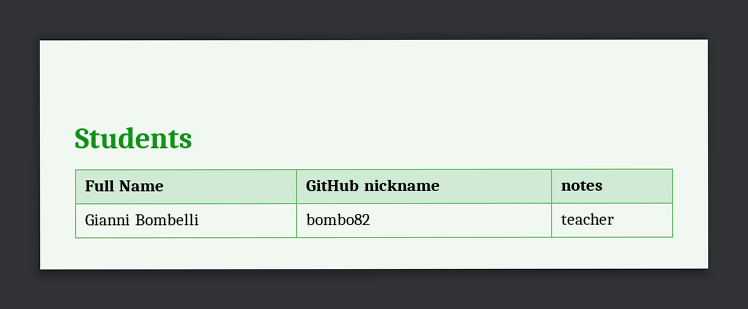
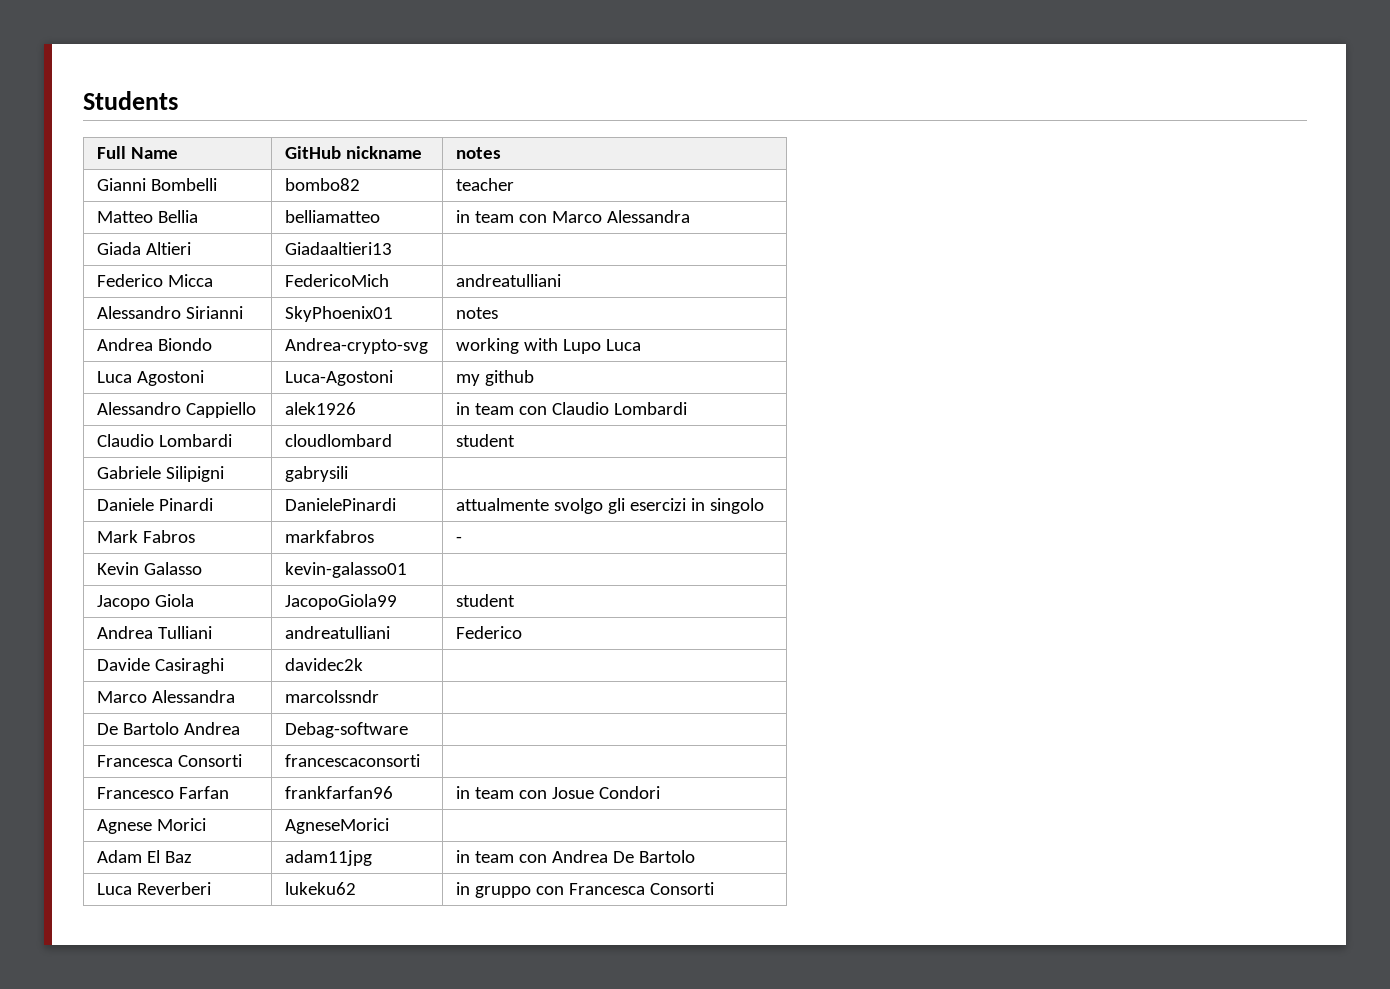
+ Matteo Bellia | belliamatteo | in team con Marco Alessandra
+ Giada Altieri | Giadaaltieri13 |
+ Federico Micca | FedericoMich | andreatulliani
+ Alessandro Sirianni | SkyPhoenix01 | notes
+ Andrea Biondo | Andrea-crypto-svg | working with Lupo Luca
+ Luca Agostoni | Luca-Agostoni | my github
+ Alessandro Cappiello | alek1926 | in team con Claudio Lombardi
+ Claudio Lombardi | cloudlombard | student
+ Gabriele Silipigni | gabrysili |
+ Daniele Pinardi | DanielePinardi | attualmente svolgo gli esercizi in singolo
+ Mark Fabros | markfabros | -
+ Kevin Galasso | kevin-galasso01 |
+ Jacopo Giola | JacopoGiola99 | student
+ Andrea Tulliani | andreatulliani | Federico
+ Davide Casiraghi | davidec2k |
+ Marco Alessandra | marcolssndr |
+ De Bartolo Andrea | Debag-software |
+ Francesca Consorti | francescaconsorti |
+ Francesco Farfan | frankfarfan96 | in team con Josue Condori
+ Agnese Morici | AgneseMorici |
+ Adam El Baz | adam11jpg | in team con Andrea De Bartolo
+ Luca Reverberi | lukeku62 | in gruppo con Francesca Consorti

